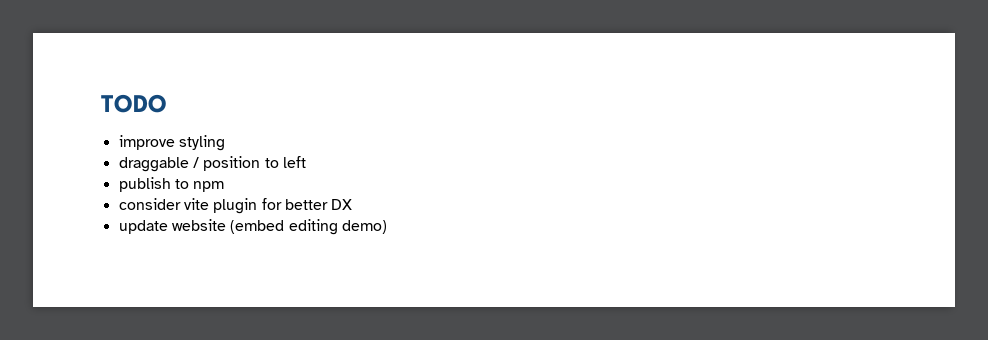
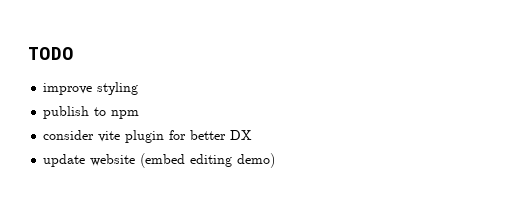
- draggable / position to left

